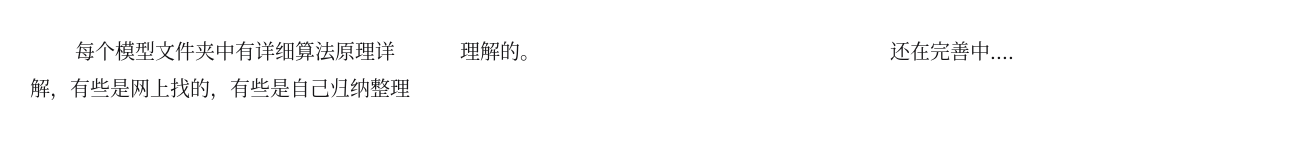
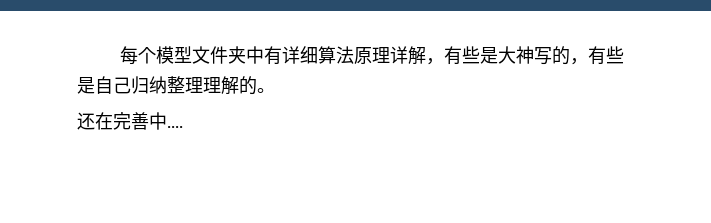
- 每个模型文件夹中有详细算法原理详解，有些是网上找的，有些是自己归纳整理理解的。
+ 每个模型文件夹中有详细算法原理详解，有些是大神写的，有些是自己归纳整理理解的。

